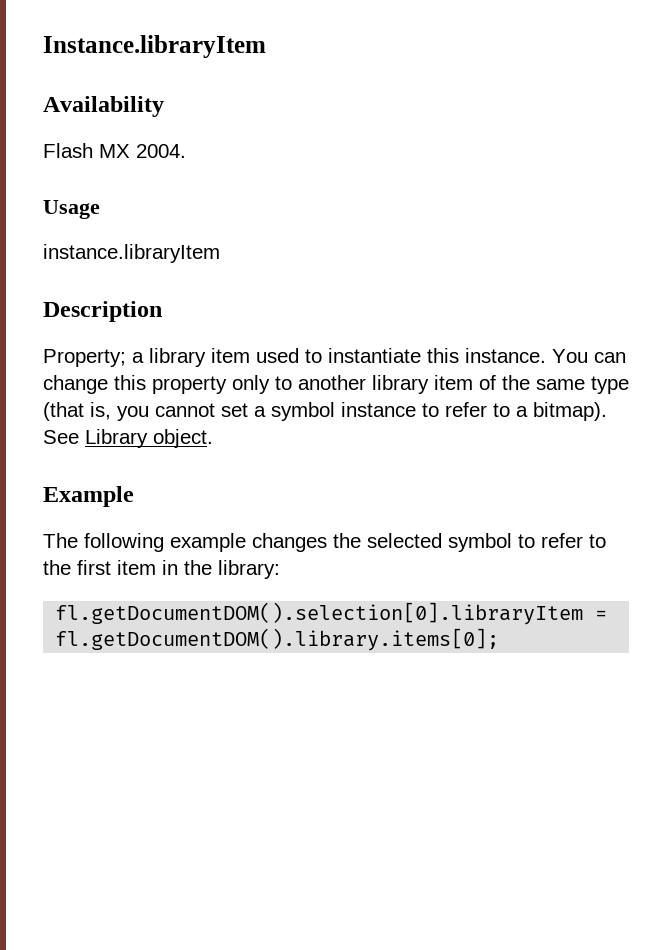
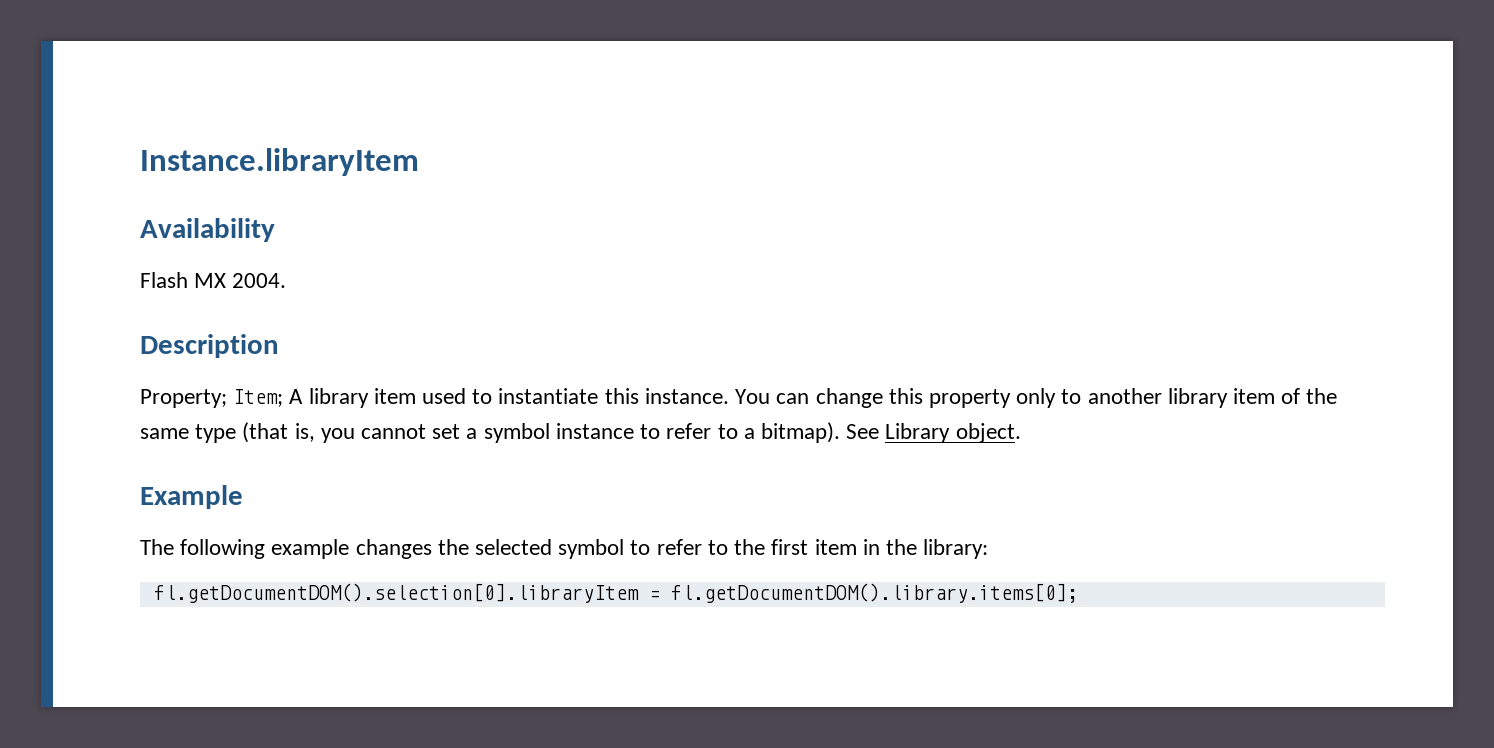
- Usage
- instance.libraryItem
- Property; a library item used to instantiate this instance.
+ Property; Item; A library item used to instantiate this instance.

